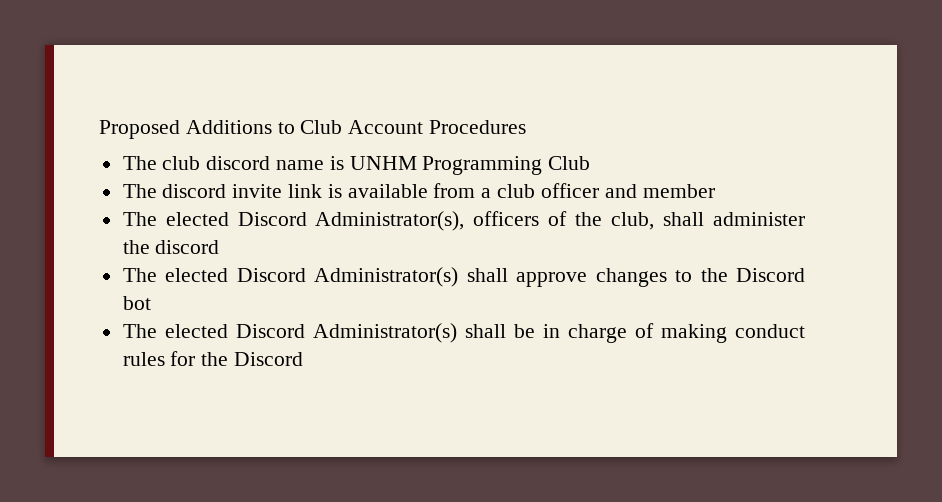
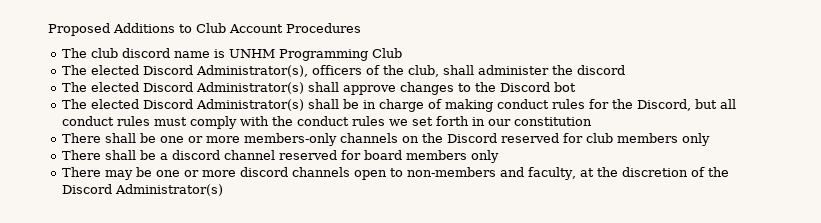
- The discord invite link is available from a club officer and member
- The elected Discord Administrator(s) shall be in charge of making conduct rules for the Discord
+ The elected Discord Administrator(s) shall be in charge of making conduct rules for the Discord, but all conduct rules must comply with the conduct rules we set forth in our constitution
+ There shall be one or more members-only channels on the Discord reserved for club members only
+ There shall be a discord channel reserved for board members only
+ There may be one or more discord channels open to non-members and faculty, at the discretion of the Discord Administrator(s)

